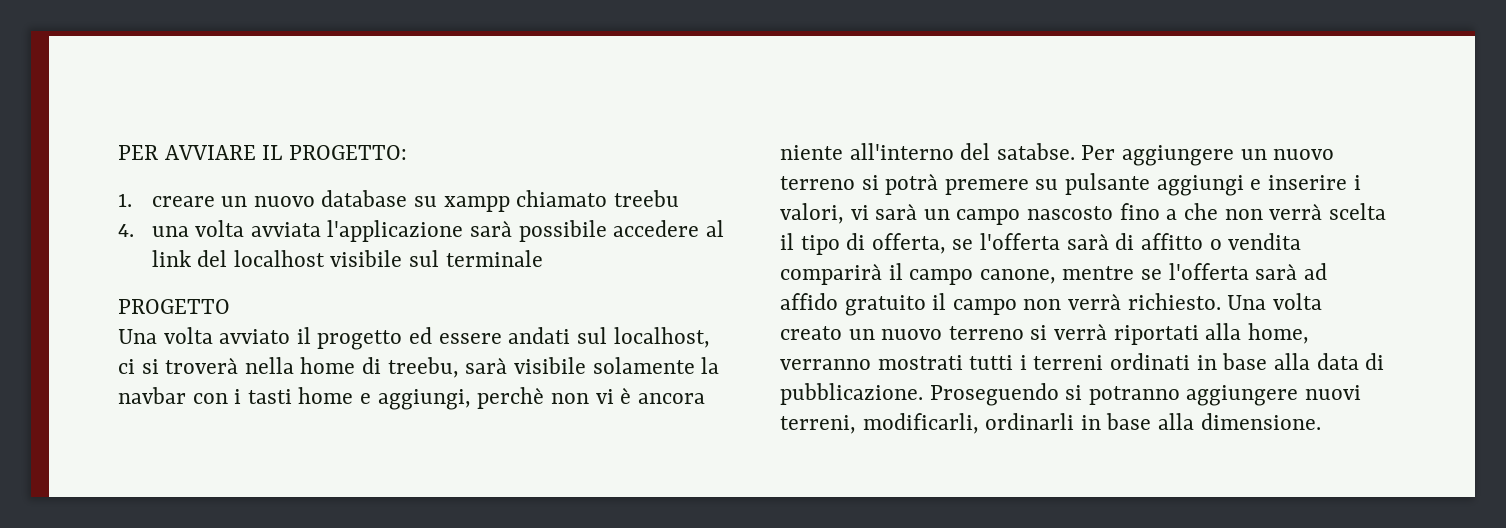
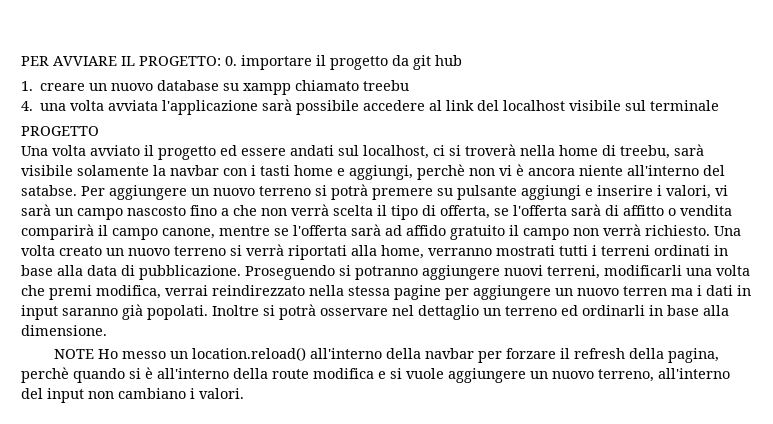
- PER AVVIARE IL PROGETTO:
+ PER AVVIARE IL PROGETTO: 0. importare il progetto da git hub
- Proseguendo si potranno aggiungere nuovi terreni, modificarli, ordinarli in base alla dimensione.
+ Proseguendo si potranno aggiungere nuovi terreni, modificarli una volta che premi modifica, verrai reindirezzato nella stessa pagine per aggiungere un nuovo terren ma i dati in input saranno già popolati. Inoltre si potrà osservare nel dettaglio un terreno ed ordinarli in base alla dimensione.
+ NOTE Ho messo un location.reload() all'interno della navbar per forzare il refresh della pagina, perchè quando si è all'interno della route modifica e si vuole aggiungere un nuovo terreno, all'interno del input non cambiano i valori.

